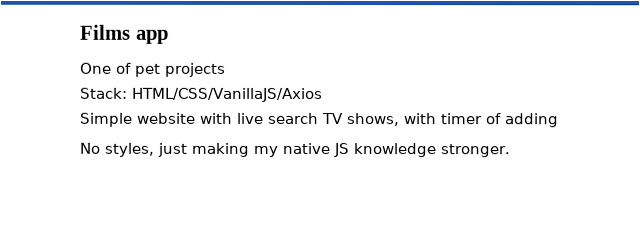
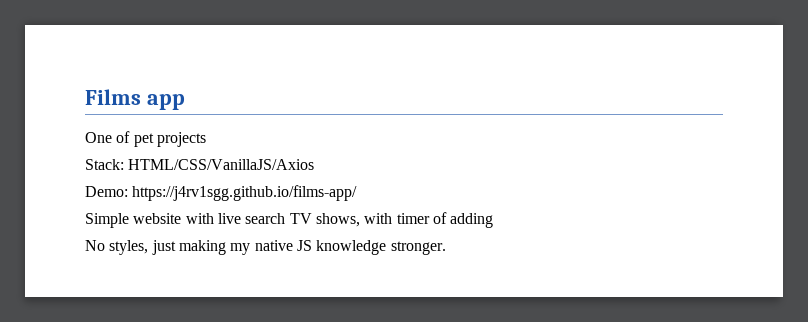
+ Demo: https://j4rv1sgg.github.io/films-app/

